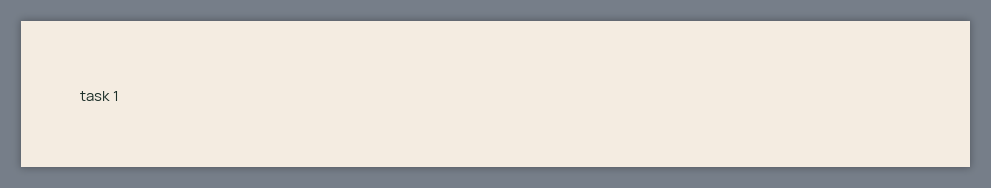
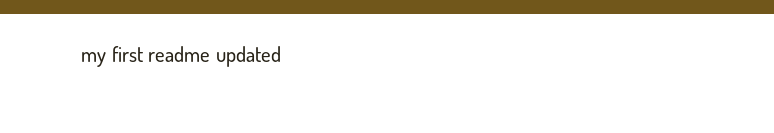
- task 1
+ my first readme updated

